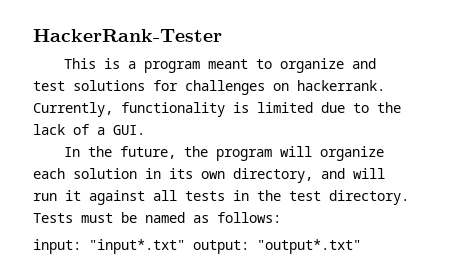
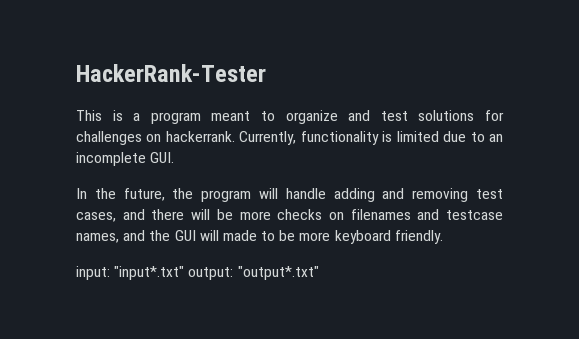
- Currently, functionality is limited due to the lack of a GUI.
+ Currently, functionality is limited due to an incomplete GUI.
- In the future, the program will organize each solution in its own directory, and will run it against all tests in the test directory. Tests must be named as follows:
+ In the future, the program will handle adding and removing test cases, and there will be more checks on filenames and testcase names, and the GUI will made to be more keyboard friendly.

